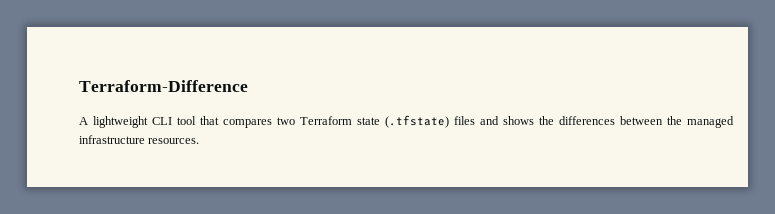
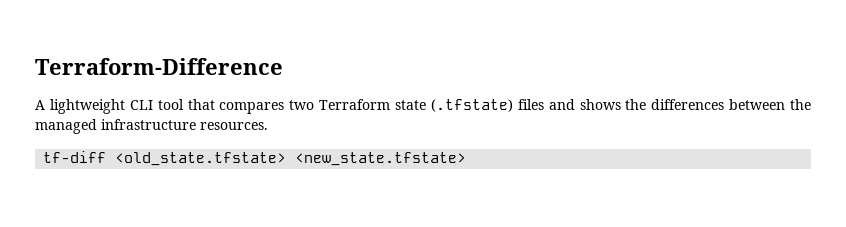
+ tf-diff <old_state.tfstate> <new_state.tfstate>

